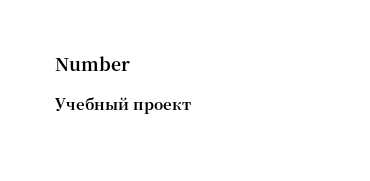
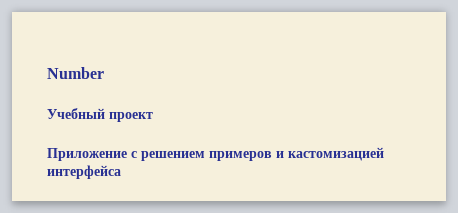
+ Приложение с решением примеров и кастомизацией интерфейса

